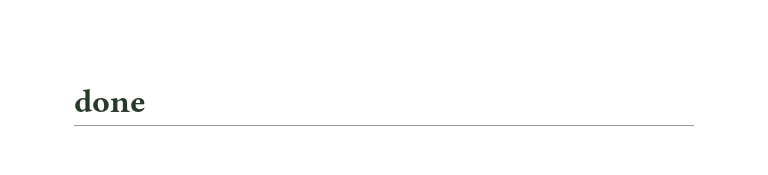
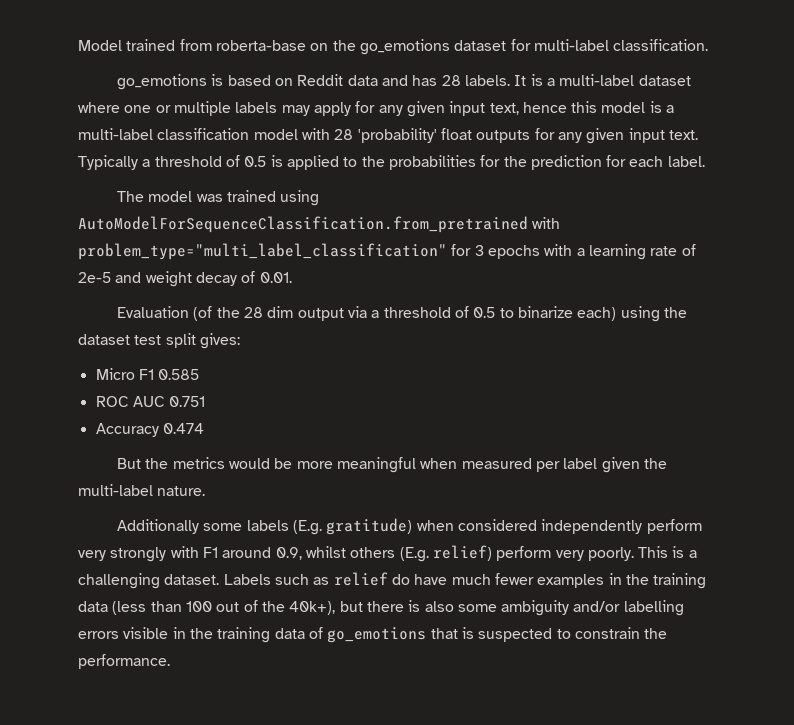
- done
+ Model trained from roberta-base on the go_emotions dataset for multi-label classification.
+ go_emotions is based on Reddit data and has 28 labels. It is a multi-label dataset where one or multiple labels may apply for any given input text, hence this model is a multi-label classification model with 28 'probability' float outputs for any given input text. Typically a threshold of 0.5 is applied to the probabilities for the prediction for each label.
+ The model was trained using AutoModelForSequenceClassification.from_pretrained with problem_type="multi_label_classification" for 3 epochs with a learning rate of 2e-5 and weight decay of 0.01.
+ Evaluation (of the 28 dim output via a threshold of 0.5 to binarize each) using the dataset test split gives:
+ Micro F1 0.585
+ ROC AUC 0.751
+ Accuracy 0.474
+ But the metrics would be more meaningful when measured per label given the multi-label nature.
+ Additionally some labels (E.g. gratitude) when considered independently perform very strongly with F1 around 0.9, whilst others (E.g. relief) perform very poorly. This is a challenging dataset. Labels such as relief do have much fewer examples in the training data (less than 100 out of the 40k+), but there is also some ambiguity and/or labelling errors visible in the training data of go_emotions that is suspected to constrain the performance.

